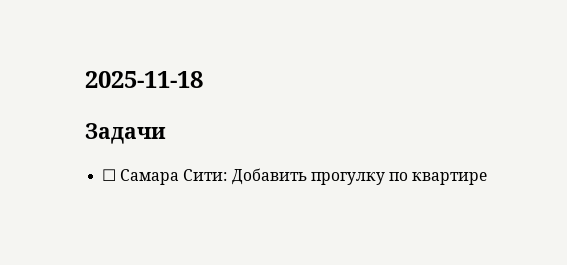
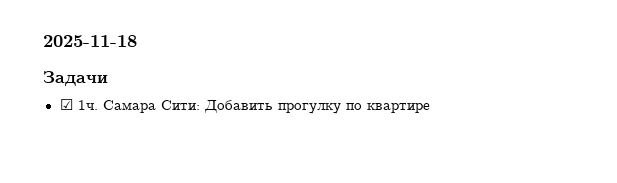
- ☐ Самара Сити: Добавить прогулку по квартире
+ ☑ 1ч. Самара Сити: Добавить прогулку по квартире

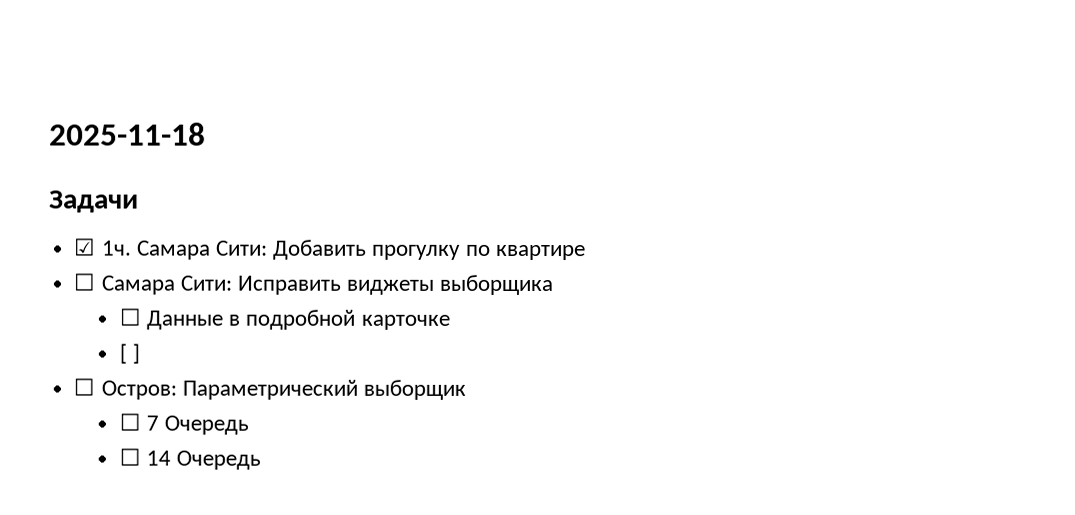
+ ☐ Самара Сити: Исправить виджеты выборщика
+ ☐ Данные в подробной карточке
+ [ ]
+ ☐ Остров: Параметрический выборщик
+ ☐ 7 Очередь
+ ☐ 14 Очередь

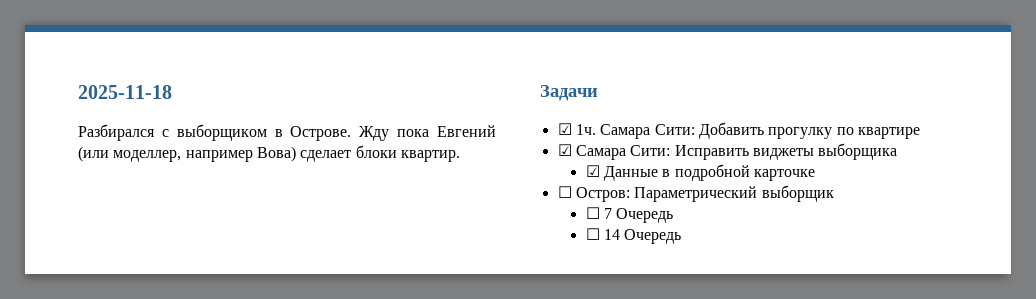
+ Разбирался с выборщиком в Острове. Жду пока Евгений (или моделлер, например Вова) сделает блоки квартир.
- ☐ Самара Сити: Исправить виджеты выборщика
+ ☑ Самара Сити: Исправить виджеты выборщика
- ☐ Данные в подробной карточке
+ ☑ Данные в подробной карточке
- [ ]

